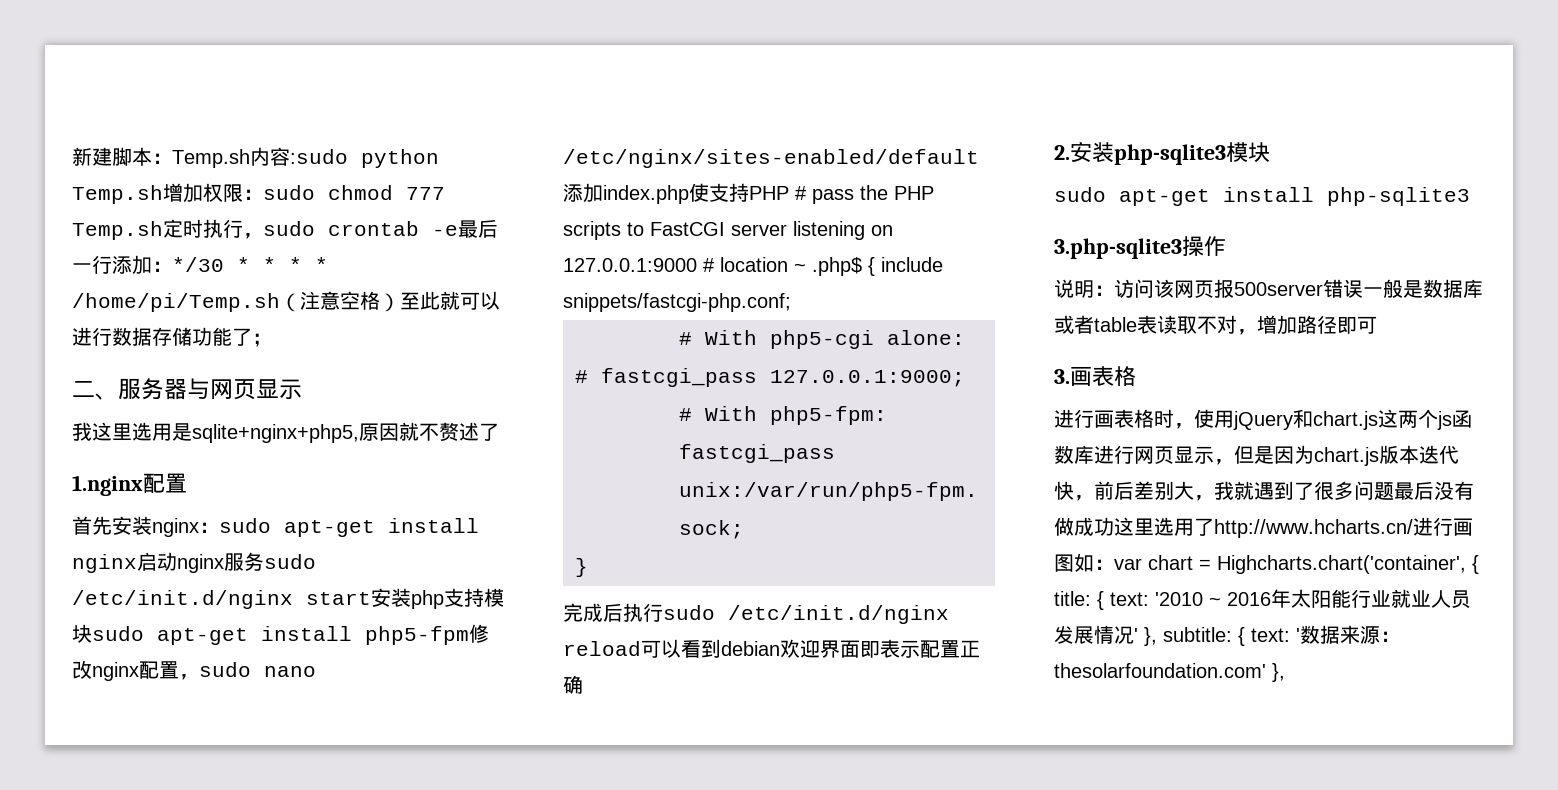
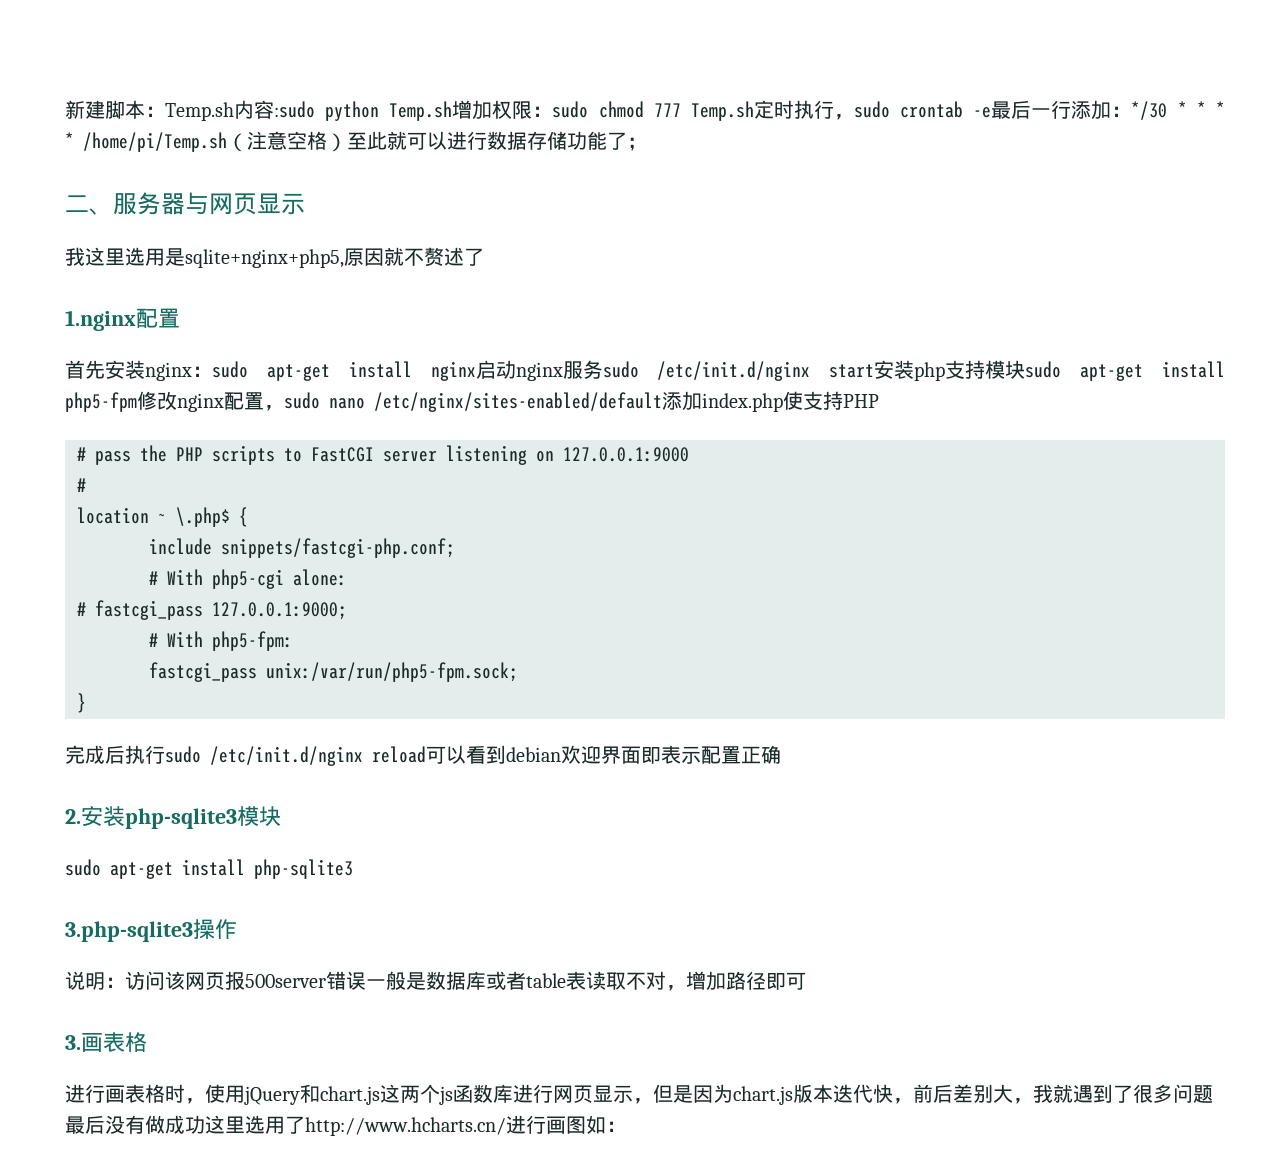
- 首先安装nginx：sudo apt-get install nginx启动nginx服务sudo /etc/init.d/nginx start安装php支持模块sudo apt-get install php5-fpm修改nginx配置，sudo nano /etc/nginx/sites-enabled/default添加index.php使支持PHP # pass the PHP scripts to FastCGI server listening on 127.0.0.1:9000 # location ~ .php$ { include snippets/fastcgi-php.conf;
+ 首先安装nginx：sudo apt-get install nginx启动nginx服务sudo /etc/init.d/nginx start安装php支持模块sudo apt-get install php5-fpm修改nginx配置，sudo nano /etc/nginx/sites-enabled/default添加index.php使支持PHP
+ # pass the PHP scripts to FastCGI server listening on 127.0.0.1:9000
+ #
+ location ~ \.php$ {
+ include snippets/fastcgi-php.conf;
- 进行画表格时，使用jQuery和chart.js这两个js函数库进行网页显示，但是因为chart.js版本迭代快，前后差别大，我就遇到了很多问题最后没有做成功这里选用了http://www.hcharts.cn/进行画图如：var chart = Highcharts.chart('container', { title: { text: '2010 ~ 2016年太阳能行业就业人员发展情况' }, subtitle: { text: '数据来源：thesolarfoundation.com' },
+ 进行画表格时，使用jQuery和chart.js这两个js函数库进行网页显示，但是因为chart.js版本迭代快，前后差别大，我就遇到了很多问题最后没有做成功这里选用了http://www.hcharts.cn/进行画图如：

